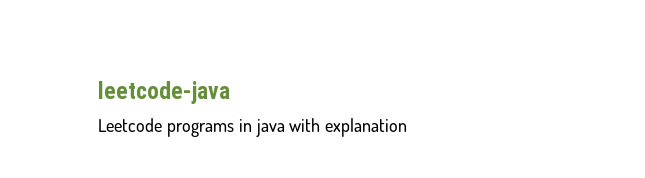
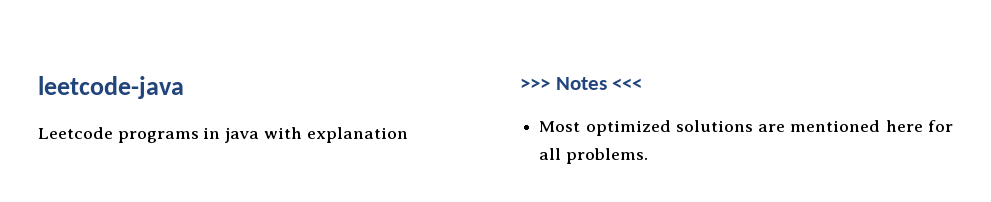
+ >>> Notes <<<
+ Most optimized solutions are mentioned here for all problems.

